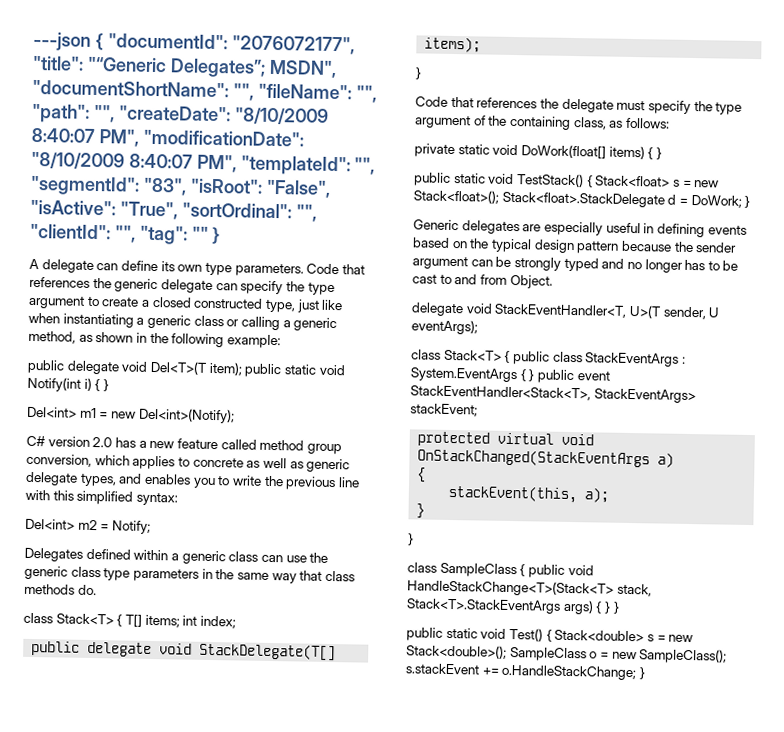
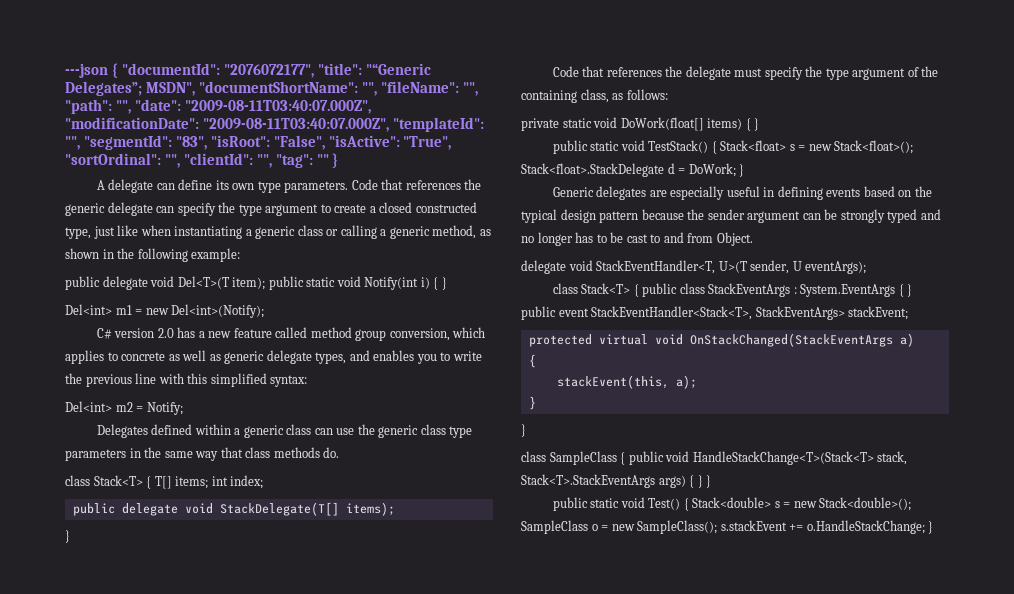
- ---json { "documentId": "2076072177", "title": "“Generic Delegates”; MSDN", "documentShortName": "", "fileName": "", "path": "", "createDate": "8/10/2009 8:40:07 PM", "modificationDate": "8/10/2009 8:40:07 PM", "templateId": "", "segmentId": "83", "isRoot": "False", "isActive": "True", "sortOrdinal": "", "clientId": "", "tag": "" }
+ ---json { "documentId": "2076072177", "title": "“Generic Delegates”; MSDN", "documentShortName": "", "fileName": "", "path": "", "date": "2009-08-11T03:40:07.000Z", "modificationDate": "2009-08-11T03:40:07.000Z", "templateId": "", "segmentId": "83", "isRoot": "False", "isActive": "True", "sortOrdinal": "", "clientId": "", "tag": "" }

